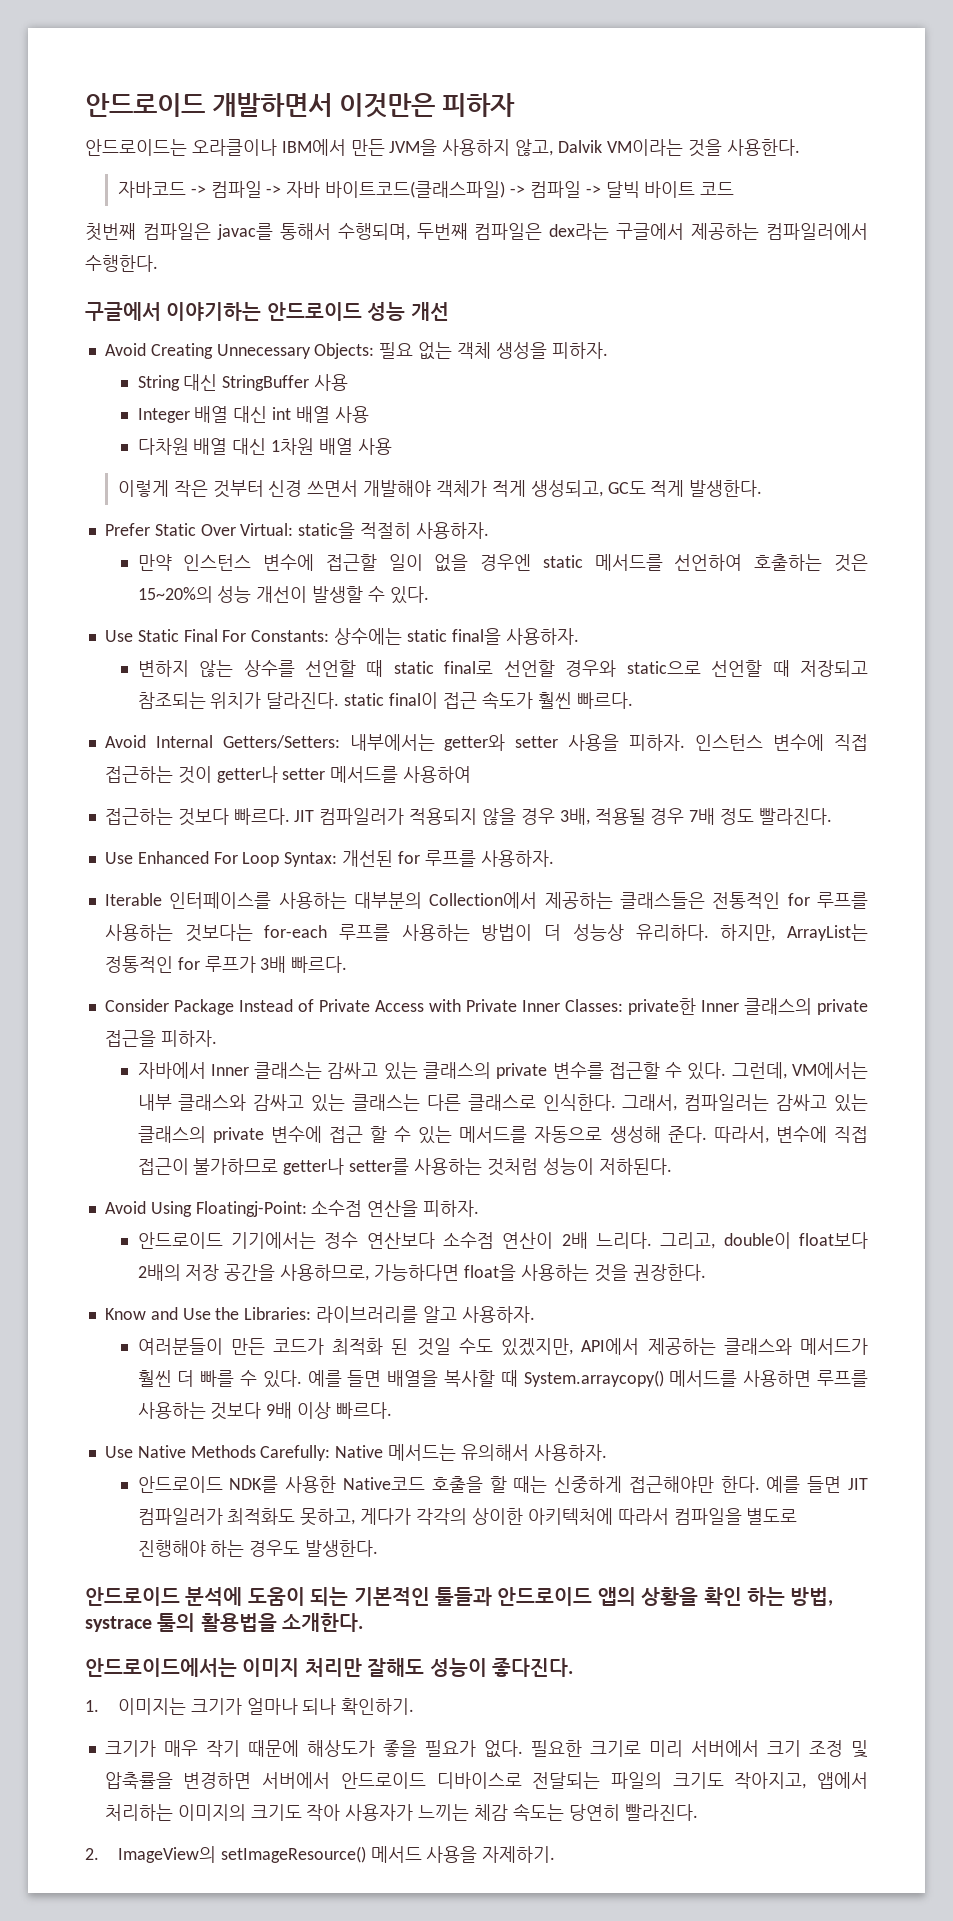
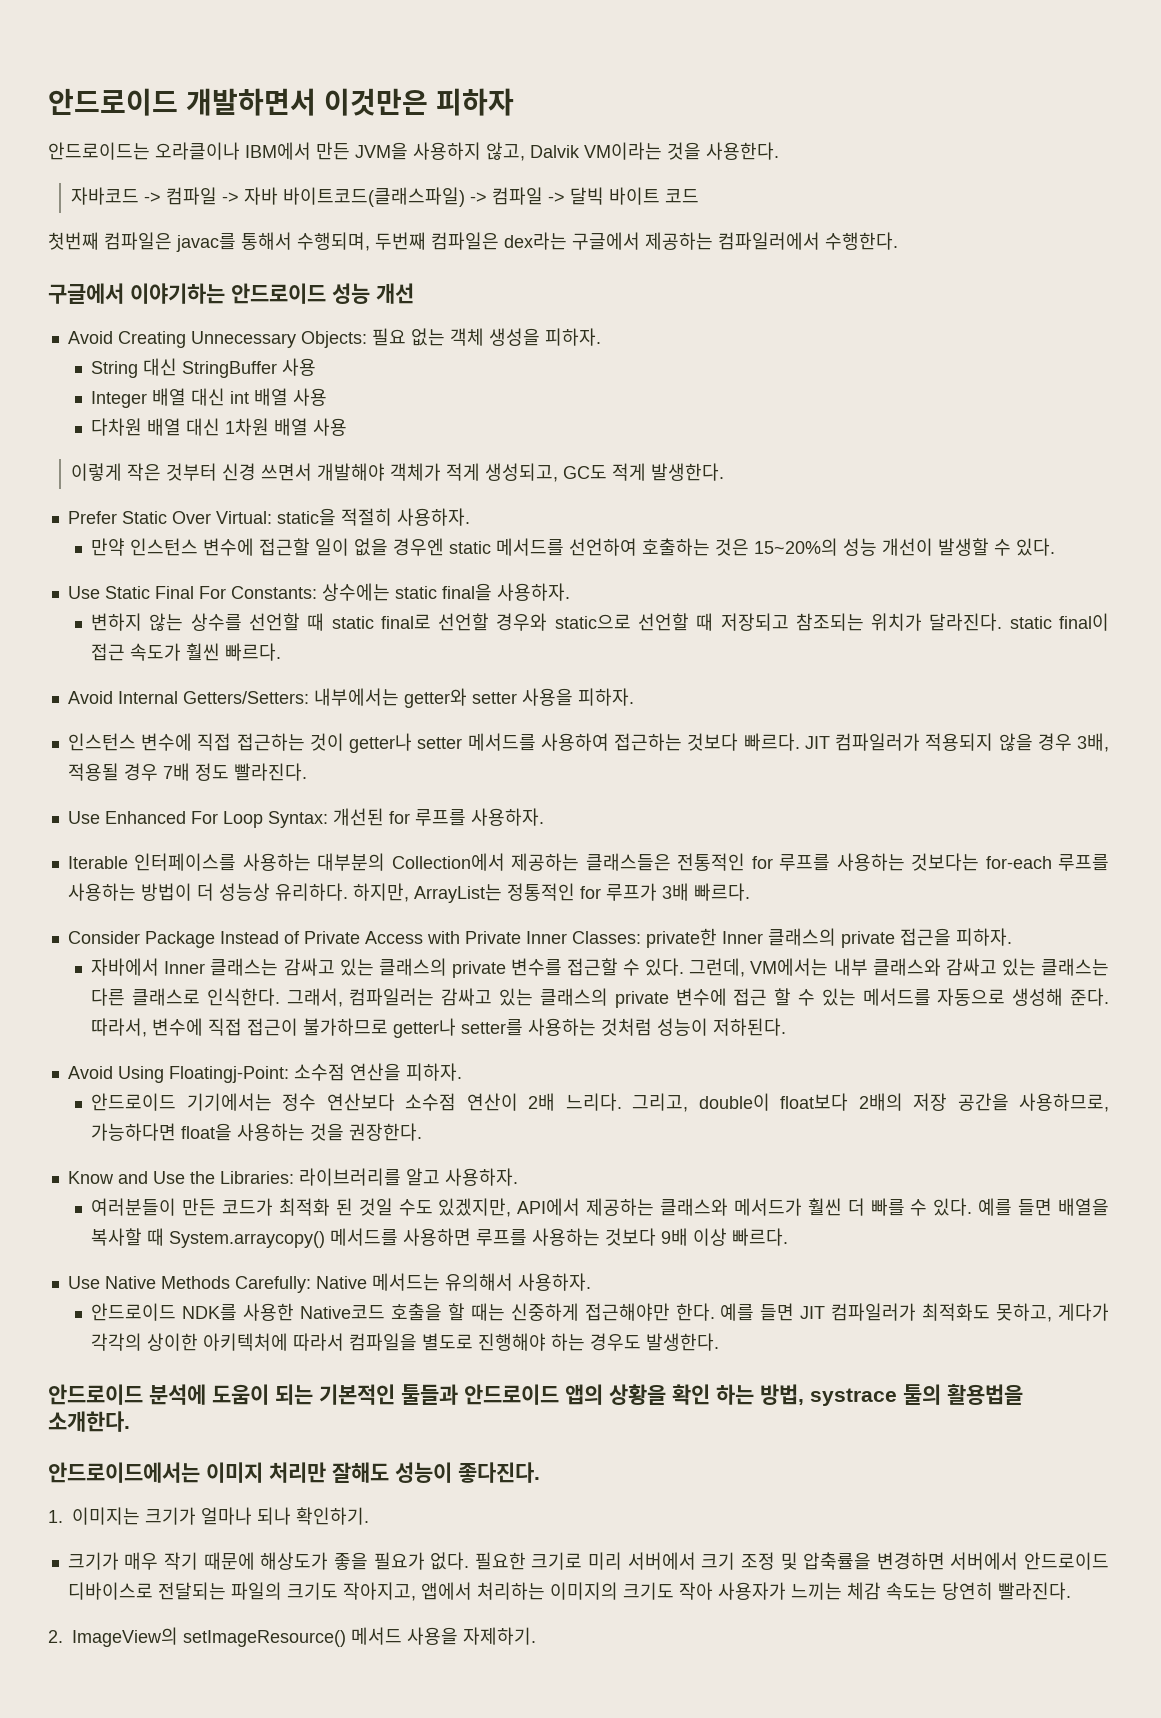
- Avoid Internal Getters/Setters: 내부에서는 getter와 setter 사용을 피하자. 인스턴스 변수에 직접 접근하는 것이 getter나 setter 메서드를 사용하여
- 접근하는 것보다 빠르다.
+ Avoid Internal Getters/Setters: 내부에서는 getter와 setter 사용을 피하자.
+ 인스턴스 변수에 직접 접근하는 것이 getter나 setter 메서드를 사용하여 접근하는 것보다 빠르다.

